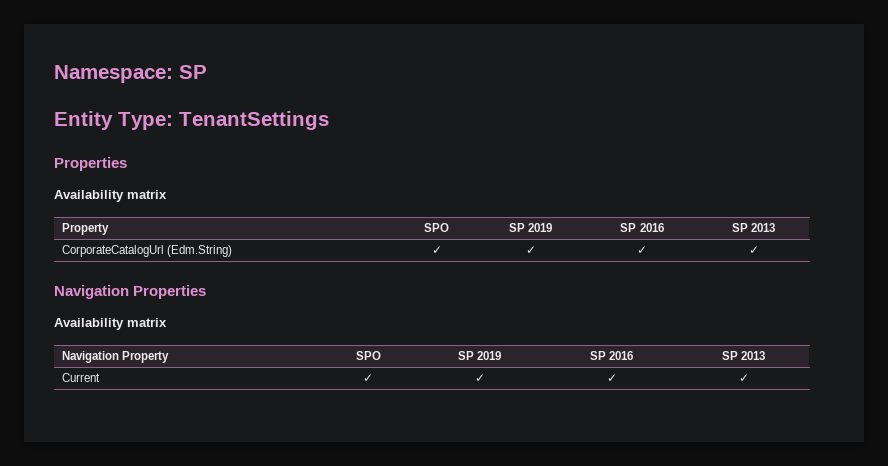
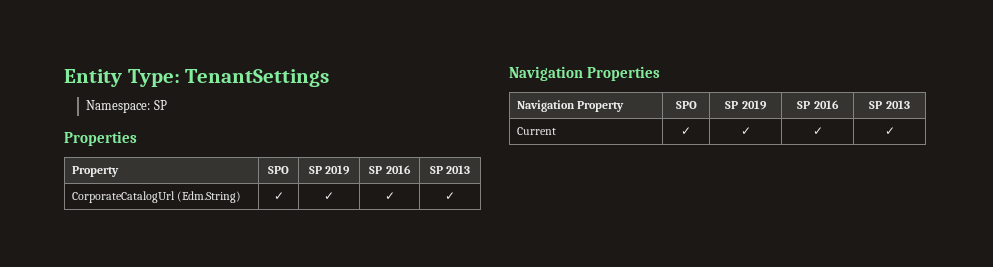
- Namespace: SP
  Entity Type: TenantSettings
+ Namespace: SP
  Properties
- Availability matrix
  Navigation Properties
- Availability matrix

